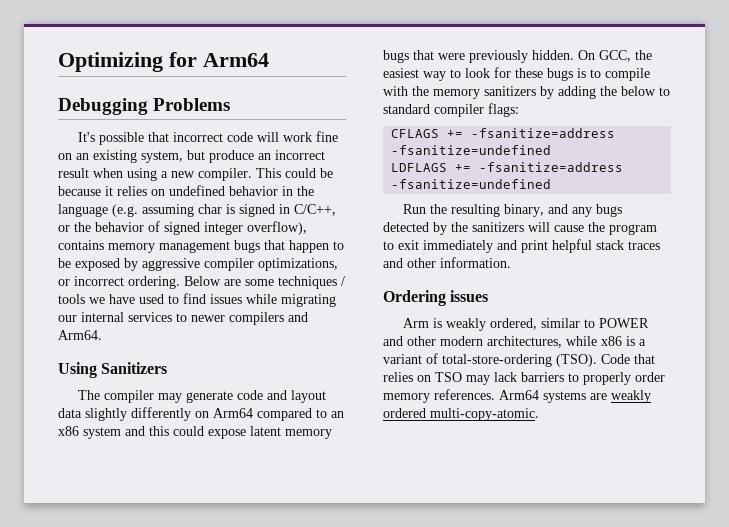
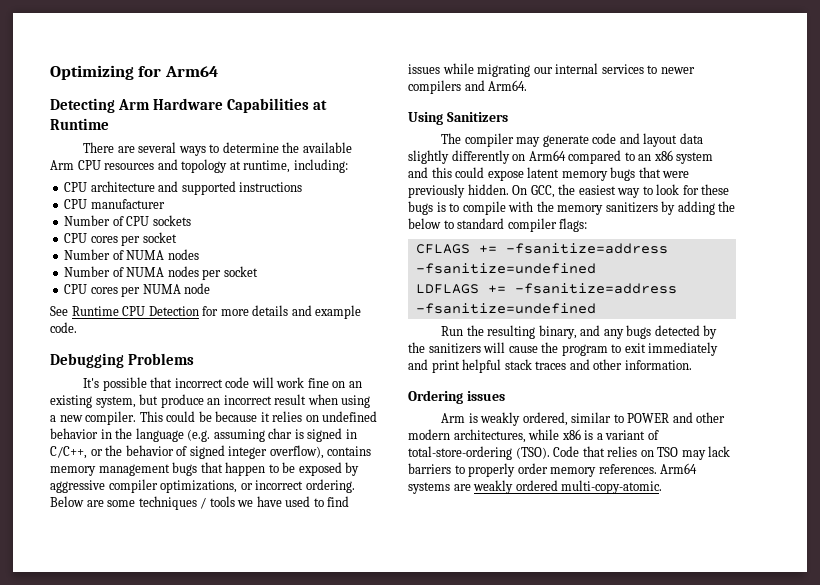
+ Detecting Arm Hardware Capabilities at Runtime
+ There are several ways to determine the available Arm CPU resources and topology at runtime, including:
+ CPU architecture and supported instructions
+ CPU manufacturer
+ Number of CPU sockets
+ CPU cores per socket
+ Number of NUMA nodes
+ Number of NUMA nodes per socket
+ CPU cores per NUMA node
+ See Runtime CPU Detection for more details and example code.

